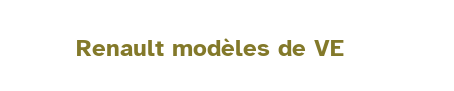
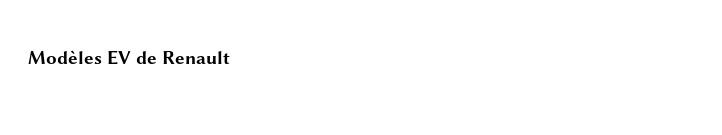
- Renault modèles de VE
+ Modèles EV de Renault

